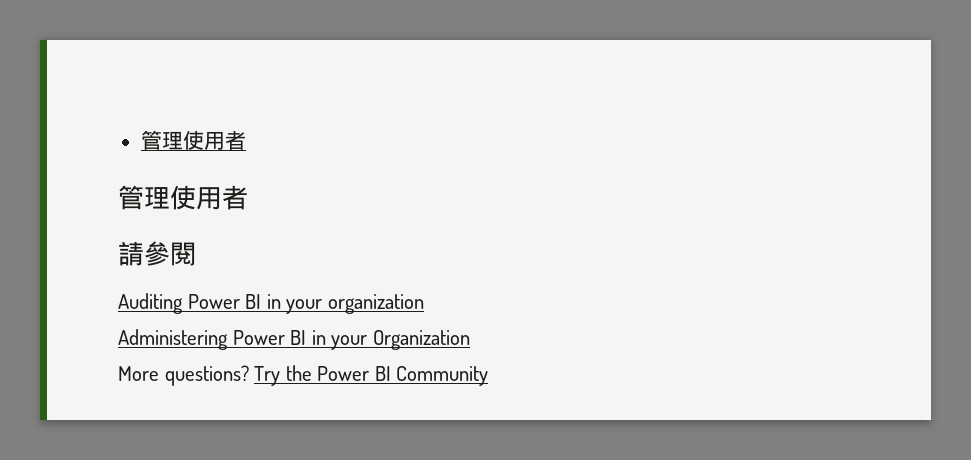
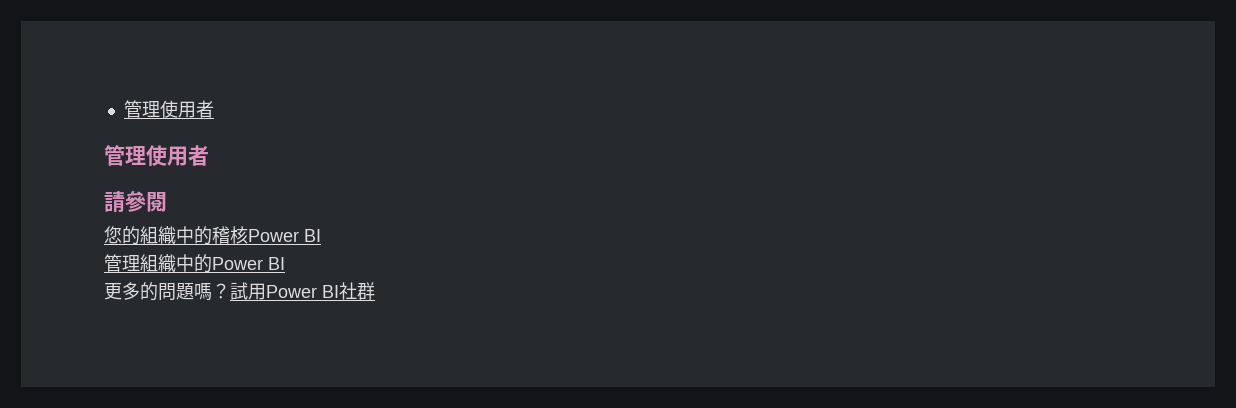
- Auditing Power BI in your organization
- Administering Power BI in your Organization
- More questions? Try the Power BI Community
+ 您的組織中的稽核Power BI
+ 管理組織中的Power BI
+ 更多的問題嗎？試用Power BI社群

